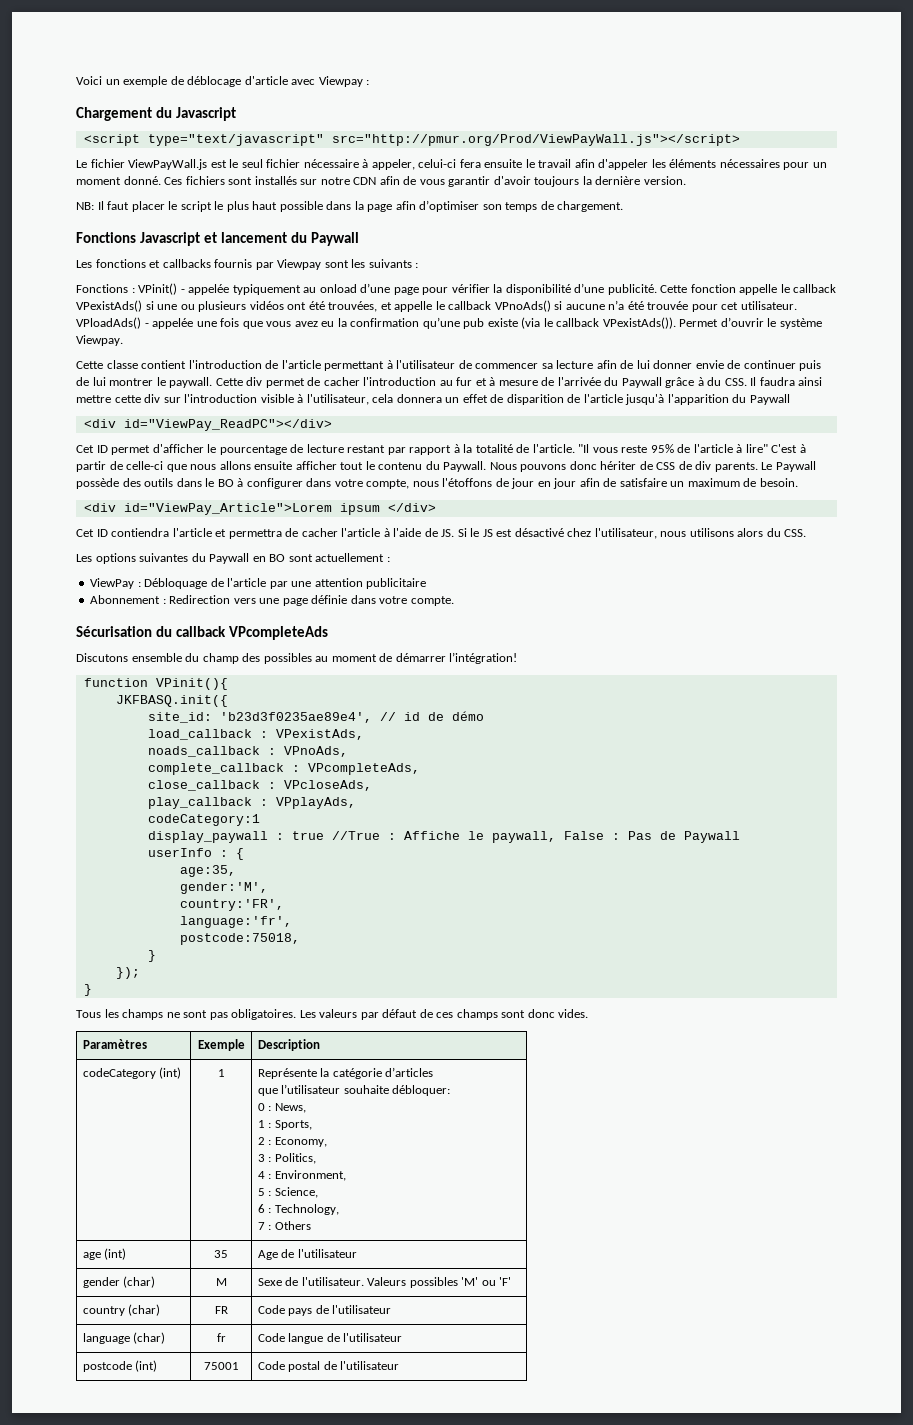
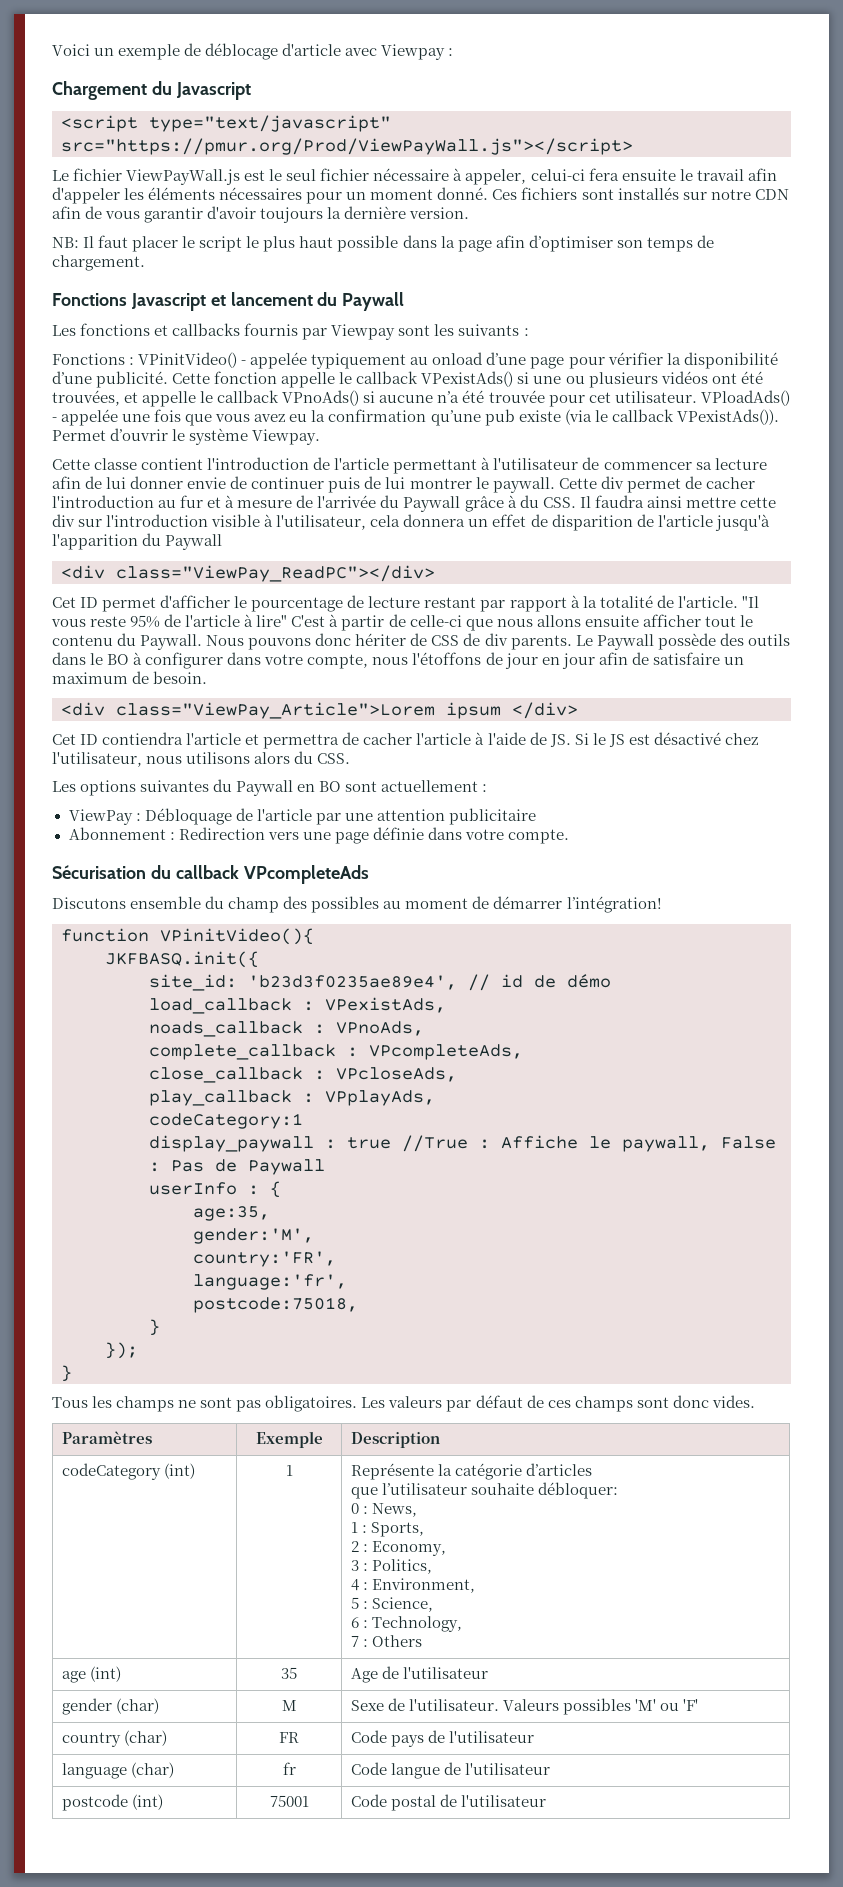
- <script type="text/javascript" src="http://pmur.org/Prod/ViewPayWall.js"></script>
+ <script type="text/javascript" src="https://pmur.org/Prod/ViewPayWall.js"></script>
- Fonctions : VPinit() - appelée typiquement au onload d’une page pour vérifier la disponibilité d’une publicité.
+ Fonctions : VPinitVideo() - appelée typiquement au onload d’une page pour vérifier la disponibilité d’une publicité.
- <div id="ViewPay_ReadPC"></div>
+ <div class="ViewPay_ReadPC"></div>
- <div id="ViewPay_Article">Lorem ipsum </div>
+ <div class="ViewPay_Article">Lorem ipsum </div>
- function VPinit(){
+ function VPinitVideo(){

